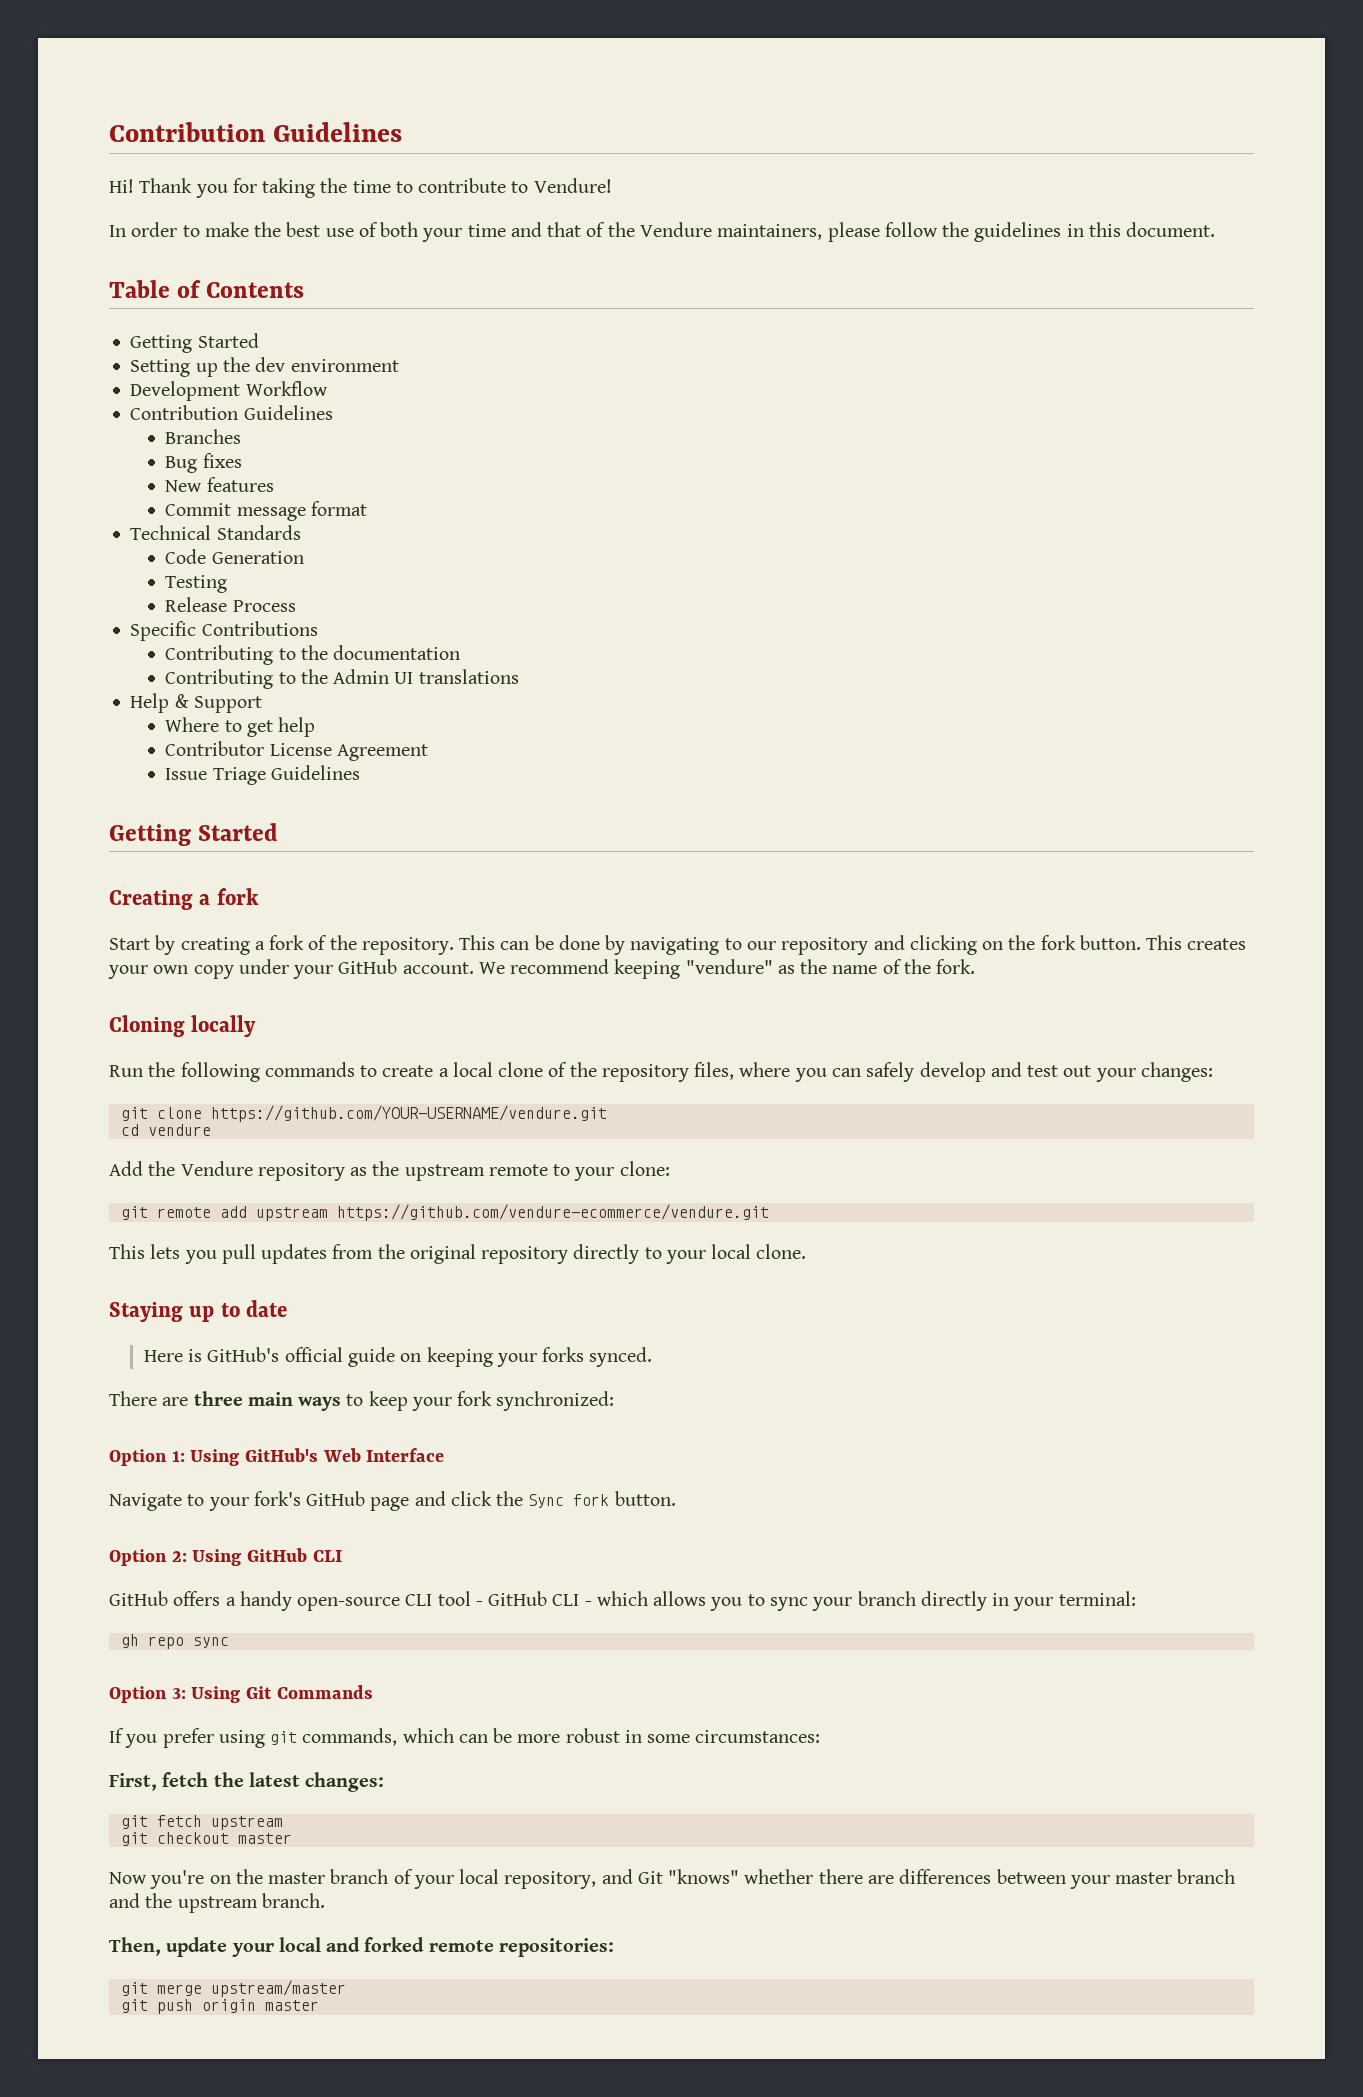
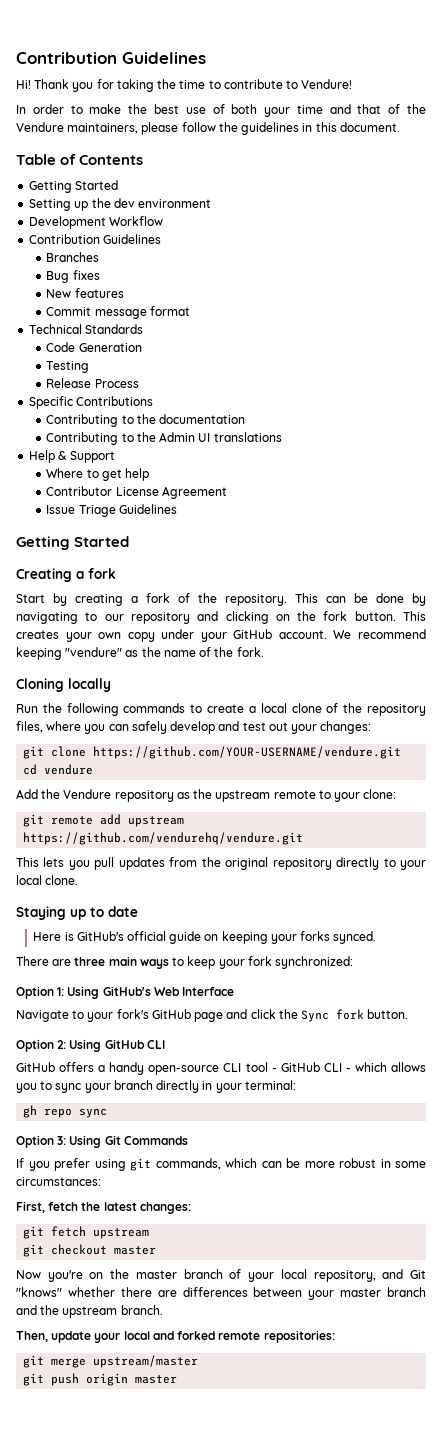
- git remote add upstream https://github.com/vendure-ecommerce/vendure.git
+ git remote add upstream https://github.com/vendurehq/vendure.git

